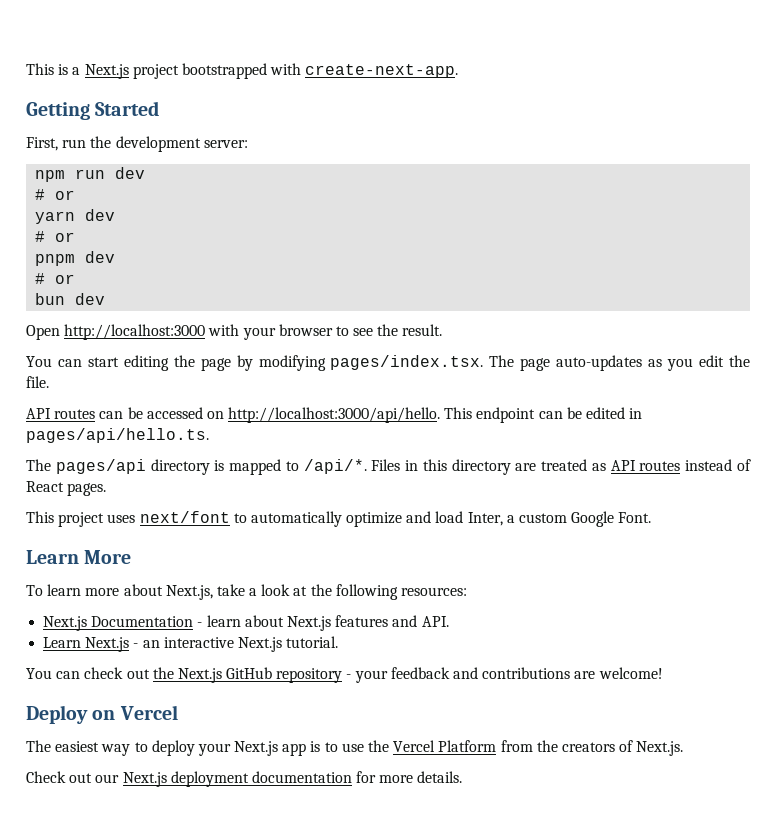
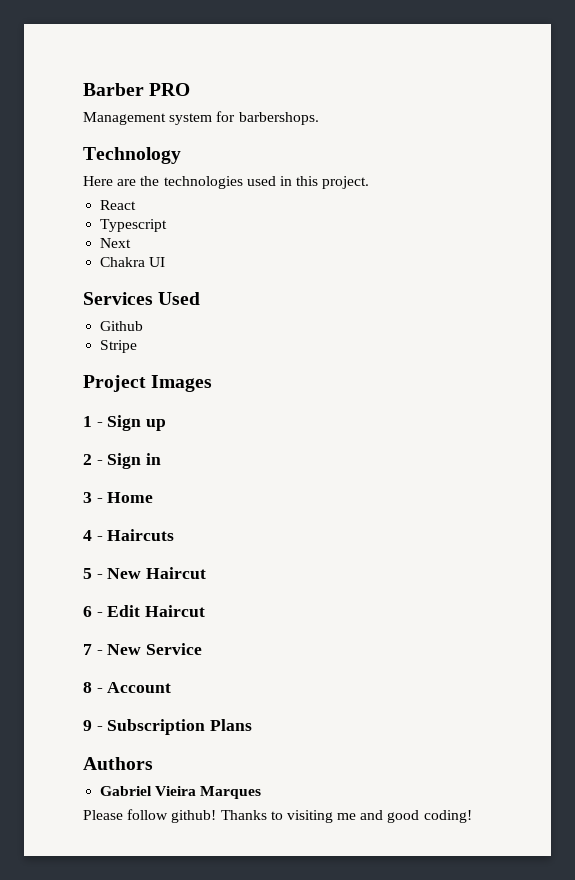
- This is a Next.js project bootstrapped with create-next-app.
- Getting Started
- First, run the development server:
- npm run dev
- # or
- yarn dev
- # or
- pnpm dev
- # or
- bun dev
- Open http://localhost:3000 with your browser to see the result.
- You can start editing the page by modifying pages/index.tsx. The page auto-updates as you edit the file.
- API routes can be accessed on http://localhost:3000/api/hello. This endpoint can be edited in pages/api/hello.ts.
- The pages/api directory is mapped to /api/*. Files in this directory are treated as API routes instead of React pages.
- This project uses next/font to automatically optimize and load Inter, a custom Google Font.
- Learn More
- To learn more about Next.js, take a look at the following resources:
- Next.js Documentation - learn about Next.js features and API.
- Learn Next.js - an interactive Next.js tutorial.
- You can check out the Next.js GitHub repository - your feedback and contributions are welcome!
- Deploy on Vercel
- The easiest way to deploy your Next.js app is to use the Vercel Platform from the creators of Next.js.
- Check out our Next.js deployment documentation for more details.
+ Barber PRO
+ Management system for barbershops.
+ Technology
+ Here are the technologies used in this project.
+ React
+ Typescript
+ Next
+ Chakra UI
+ Services Used
+ Github
+ Stripe
+ Project Images
+ 1 - Sign up
+ 2 - Sign in
+ 3 - Home
+ 4 - Haircuts
+ 5 - New Haircut
+ 6 - Edit Haircut
+ 7 - New Service
+ 8 - Account
+ 9 - Subscription Plans
+ Authors
+ Gabriel Vieira Marques
+ Please follow github! Thanks to visiting me and good coding!

